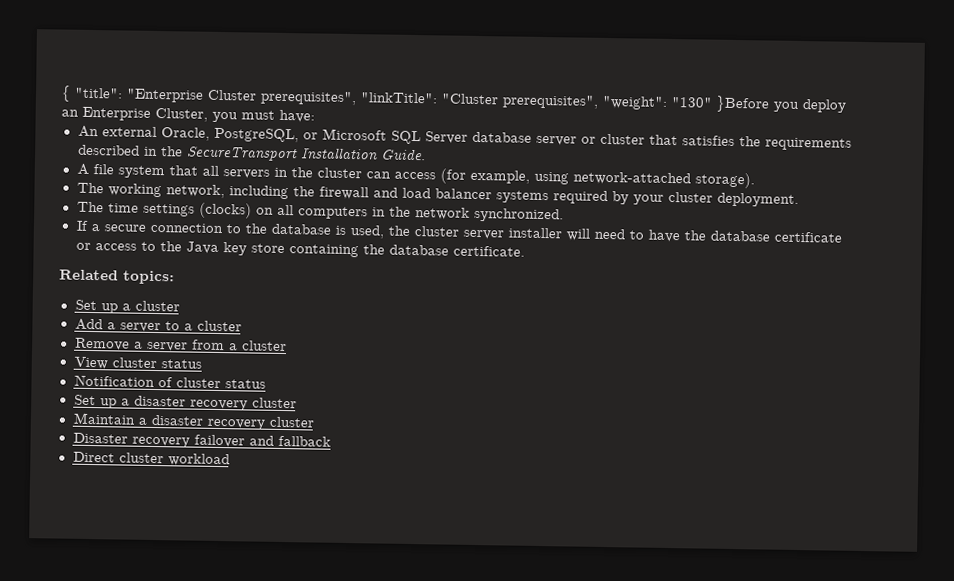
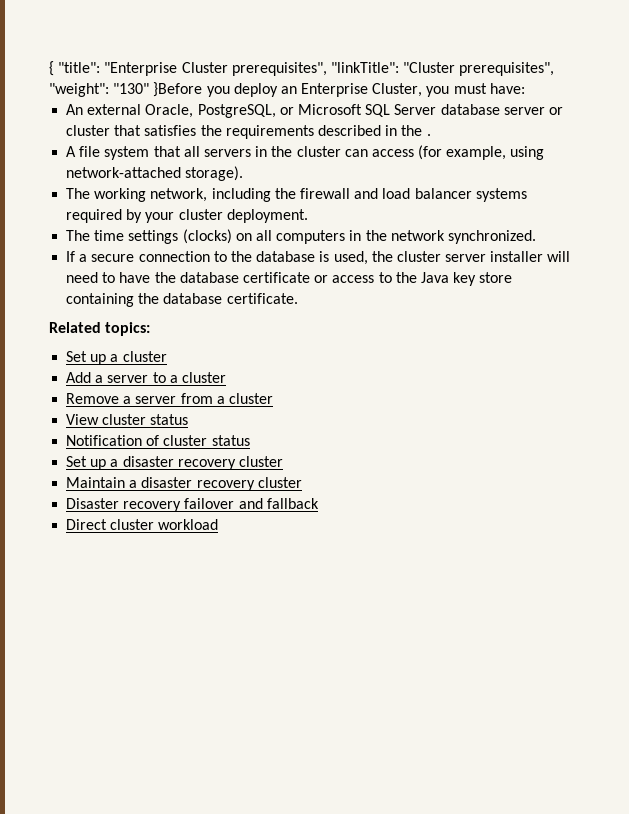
- An external Oracle, PostgreSQL, or Microsoft SQL Server database server or cluster that satisfies the requirements described in the SecureTransport Installation Guide.
+ An external Oracle, PostgreSQL, or Microsoft SQL Server database server or cluster that satisfies the requirements described in the .

